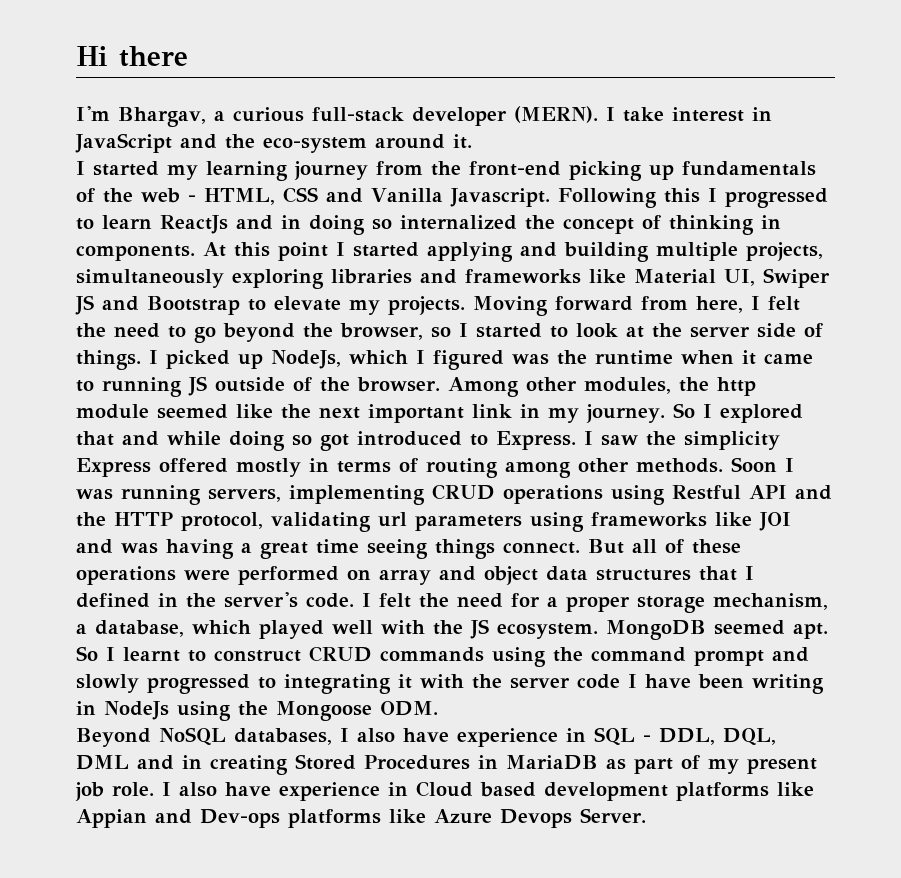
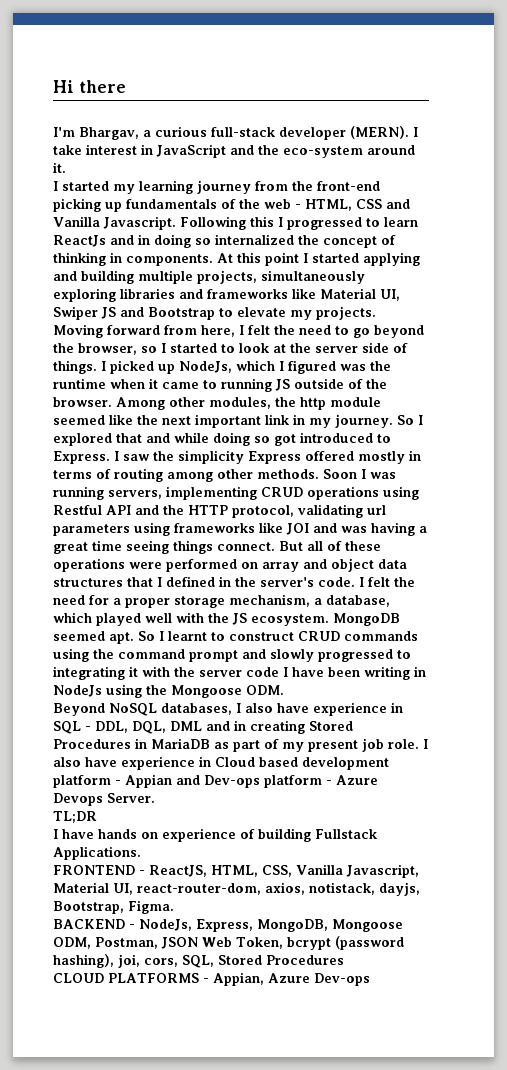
- I also have experience in Cloud based development platforms like Appian and Dev-ops platforms like Azure Devops Server.
+ I also have experience in Cloud based development platform - Appian and Dev-ops platform - Azure Devops Server.
+ TL;DR
+ I have hands on experience of building Fullstack Applications.
+ FRONTEND - ReactJS, HTML, CSS, Vanilla Javascript, Material UI, react-router-dom, axios, notistack, dayjs, Bootstrap, Figma.
+ BACKEND - NodeJs, Express, MongoDB, Mongoose ODM, Postman, JSON Web Token, bcrypt (password hashing), joi, cors, SQL, Stored Procedures
+ CLOUD PLATFORMS - Appian, Azure Dev-ops

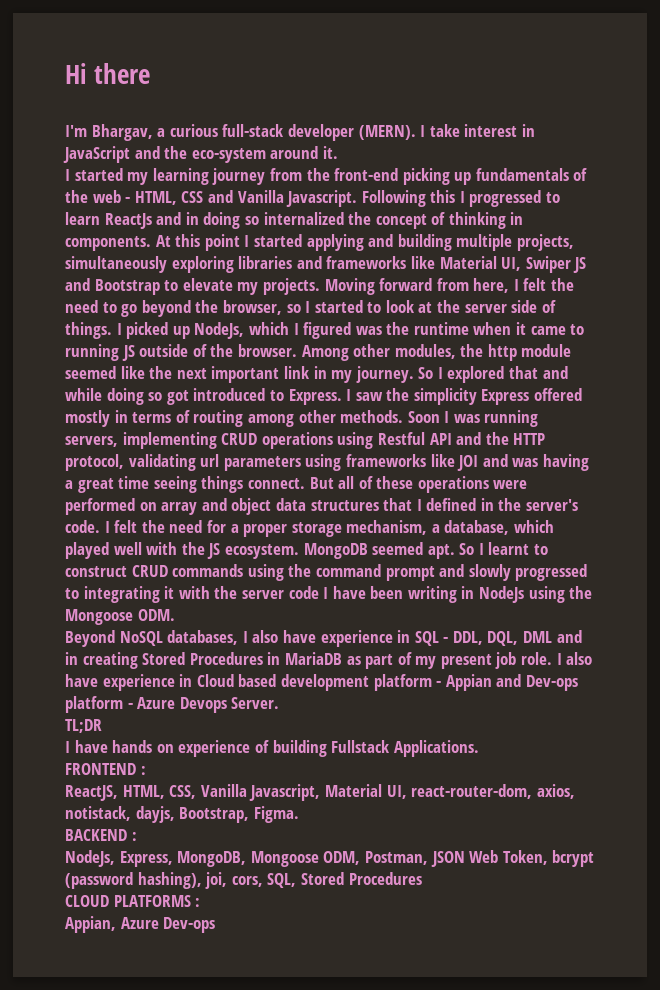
- FRONTEND - ReactJS, HTML, CSS, Vanilla Javascript, Material UI, react-router-dom, axios, notistack, dayjs, Bootstrap, Figma.
+ FRONTEND :
+ ReactJS, HTML, CSS, Vanilla Javascript, Material UI, react-router-dom, axios, notistack, dayjs, Bootstrap, Figma.
- BACKEND - NodeJs, Express, MongoDB, Mongoose ODM, Postman, JSON Web Token, bcrypt (password hashing), joi, cors, SQL, Stored Procedures
+ BACKEND :
+ NodeJs, Express, MongoDB, Mongoose ODM, Postman, JSON Web Token, bcrypt (password hashing), joi, cors, SQL, Stored Procedures
- CLOUD PLATFORMS - Appian, Azure Dev-ops
+ CLOUD PLATFORMS :
+ Appian, Azure Dev-ops

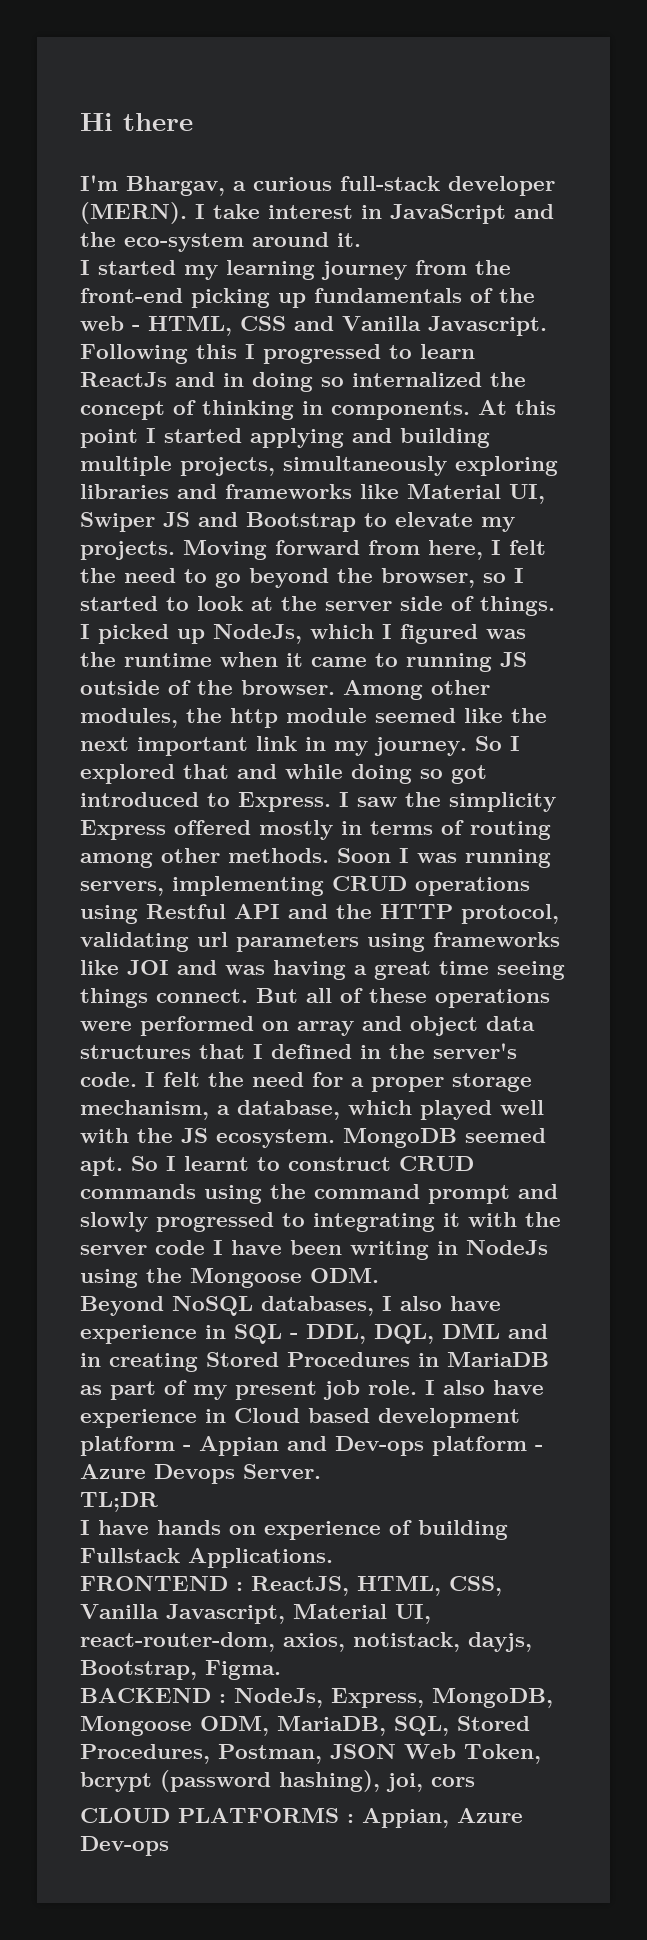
- FRONTEND :
- ReactJS, HTML, CSS, Vanilla Javascript, Material UI, react-router-dom, axios, notistack, dayjs, Bootstrap, Figma.
+ FRONTEND : ReactJS, HTML, CSS, Vanilla Javascript, Material UI, react-router-dom, axios, notistack, dayjs, Bootstrap, Figma.
- BACKEND :
- NodeJs, Express, MongoDB, Mongoose ODM, Postman, JSON Web Token, bcrypt (password hashing), joi, cors, SQL, Stored Procedures
+ BACKEND : NodeJs, Express, MongoDB, Mongoose ODM, MariaDB, SQL, Stored Procedures, Postman, JSON Web Token, bcrypt (password hashing), joi, cors
- CLOUD PLATFORMS :
- Appian, Azure Dev-ops
+ CLOUD PLATFORMS : Appian, Azure Dev-ops

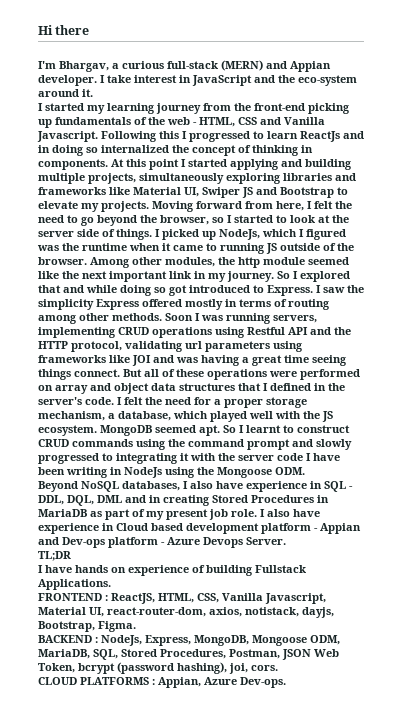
- I'm Bhargav, a curious full-stack developer (MERN).
+ I'm Bhargav, a curious full-stack (MERN) and Appian developer.
- BACKEND : NodeJs, Express, MongoDB, Mongoose ODM, MariaDB, SQL, Stored Procedures, Postman, JSON Web Token, bcrypt (password hashing), joi, cors
+ BACKEND : NodeJs, Express, MongoDB, Mongoose ODM, MariaDB, SQL, Stored Procedures, Postman, JSON Web Token, bcrypt (password hashing), joi, cors.
- CLOUD PLATFORMS : Appian, Azure Dev-ops
+ CLOUD PLATFORMS : Appian, Azure Dev-ops.

